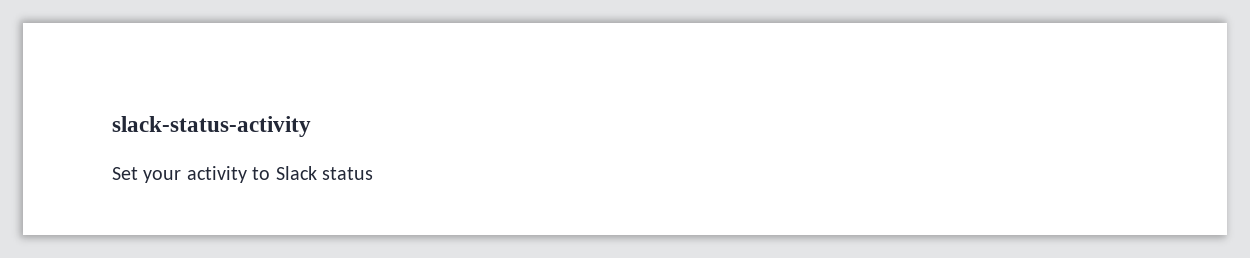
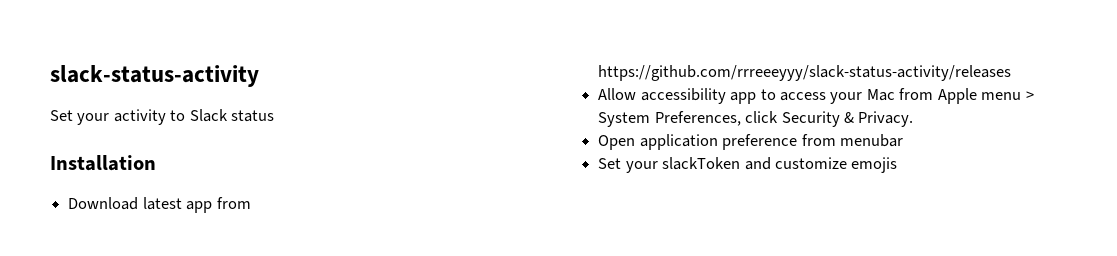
+ Installation
+ Download latest app from https://github.com/rrreeeyyy/slack-status-activity/releases
+ Allow accessibility app to access your Mac from Apple menu > System Preferences, click Security & Privacy.
+ Open application preference from menubar
+ Set your slackToken and customize emojis

